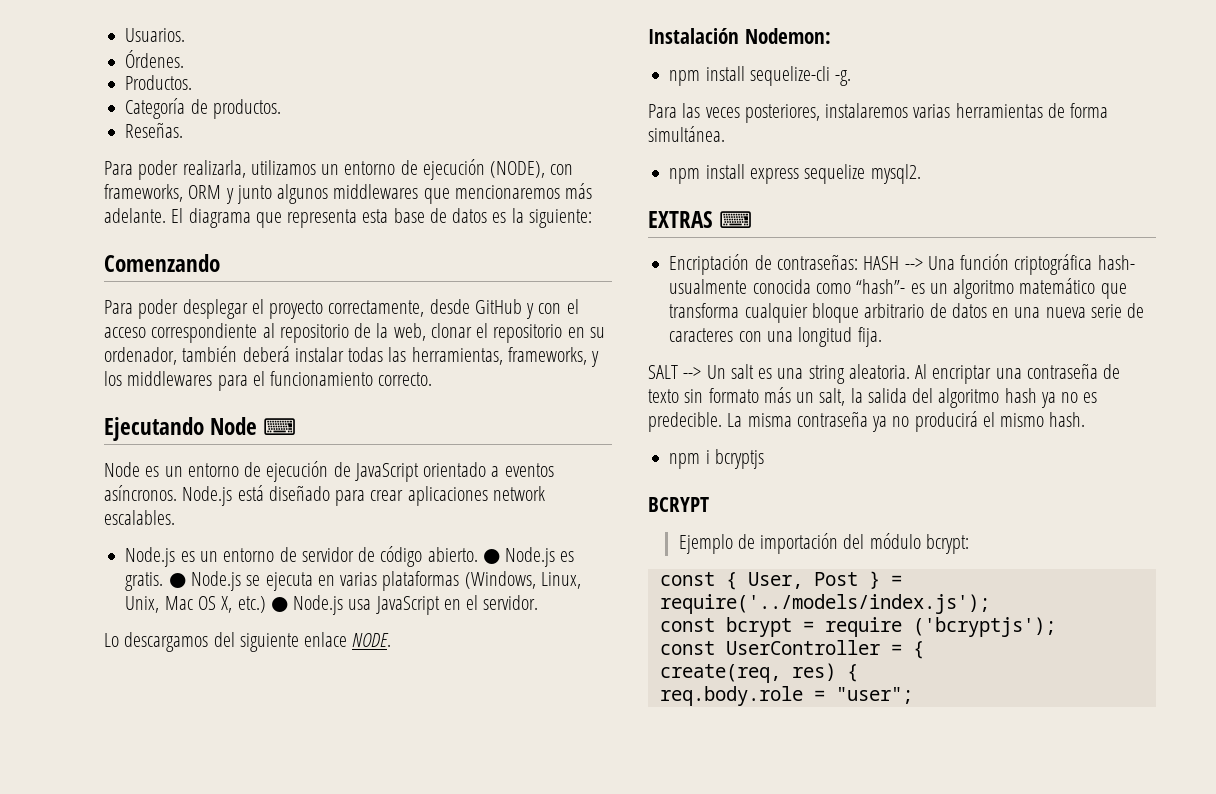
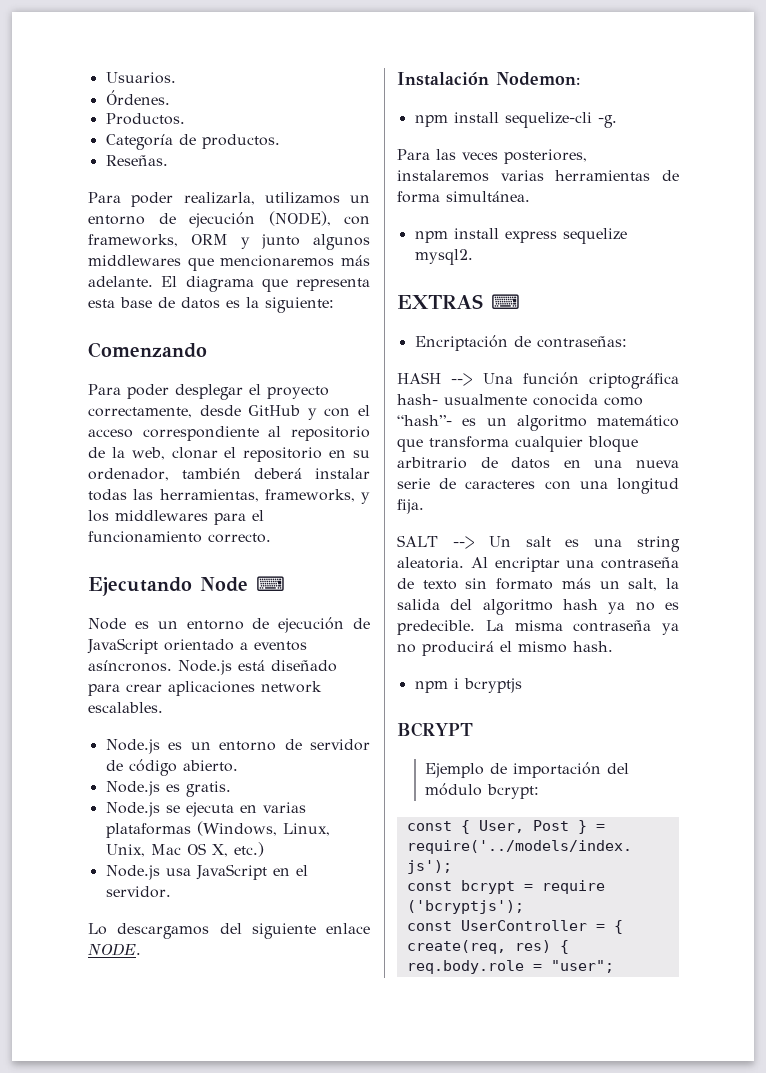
- Node.js es un entorno de servidor de código abierto. ● Node.js es gratis. ● Node.js se ejecuta en varias plataformas (Windows, Linux, Unix, Mac OS X, etc.) ● Node.js usa JavaScript en el servidor.
+ Node.js es un entorno de servidor de código abierto.
+ Node.js es gratis.
+ Node.js se ejecuta en varias plataformas (Windows, Linux, Unix, Mac OS X, etc.)
+ Node.js usa JavaScript en el servidor.
- Encriptación de contraseñas: HASH --> Una función criptográfica hash- usualmente conocida como “hash”- es un algoritmo matemático que transforma cualquier bloque arbitrario de datos en una nueva serie de caracteres con una longitud fija.
+ Encriptación de contraseñas:
+ HASH --> Una función criptográfica hash- usualmente conocida como “hash”- es un algoritmo matemático que transforma cualquier bloque arbitrario de datos en una nueva serie de caracteres con una longitud fija.

